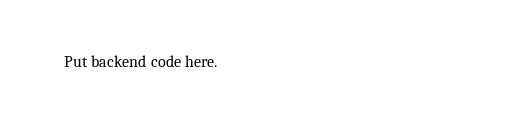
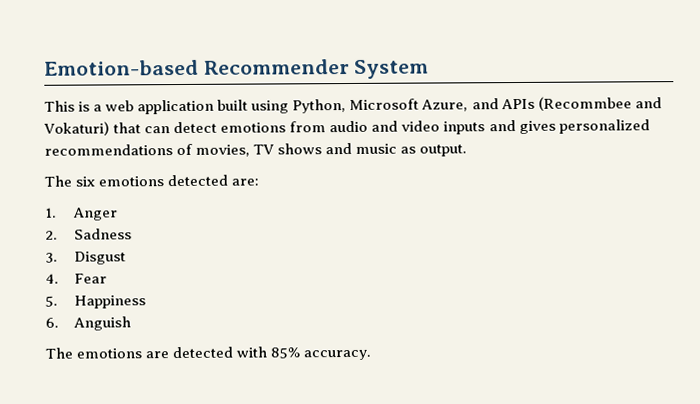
- Put backend code here.
+ Emotion-based Recommender System
+ This is a web application built using Python, Microsoft Azure, and APIs (Recommbee and Vokaturi) that can detect emotions from audio and video inputs and gives personalized recommendations of movies, TV shows and music as output.
+ The six emotions detected are:
+ 1. Anger
+ 2. Sadness
+ 3. Disgust
+ 4. Fear
+ 5. Happiness
+ 6. Anguish
+ The emotions are detected with 85% accuracy.

